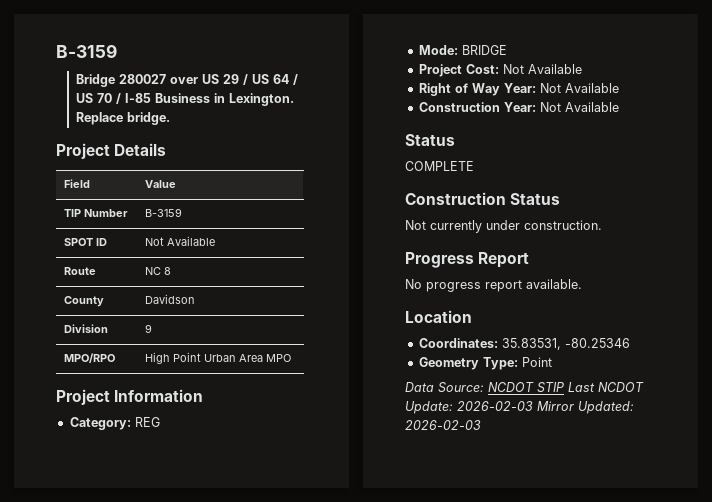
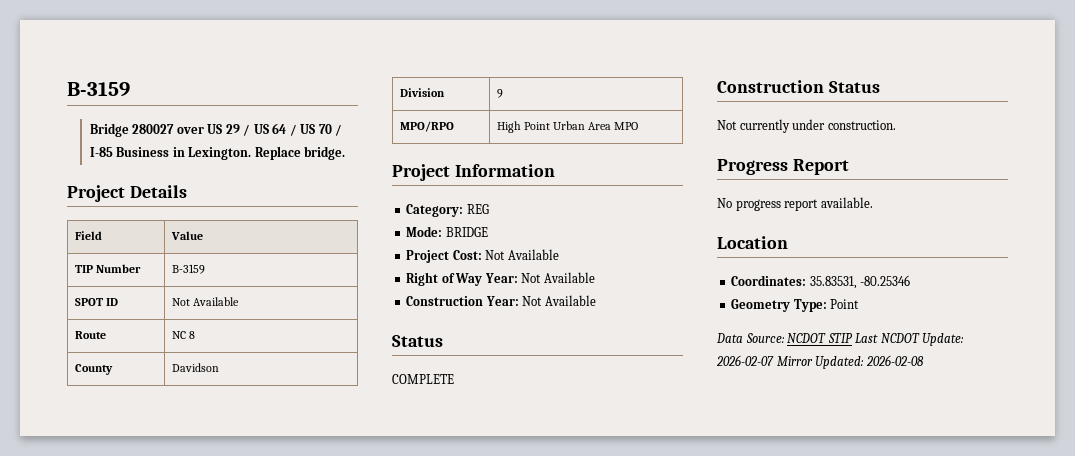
- Data Source: NCDOT STIP Last NCDOT Update: 2026-02-03 Mirror Updated: 2026-02-03
+ Data Source: NCDOT STIP Last NCDOT Update: 2026-02-07 Mirror Updated: 2026-02-08

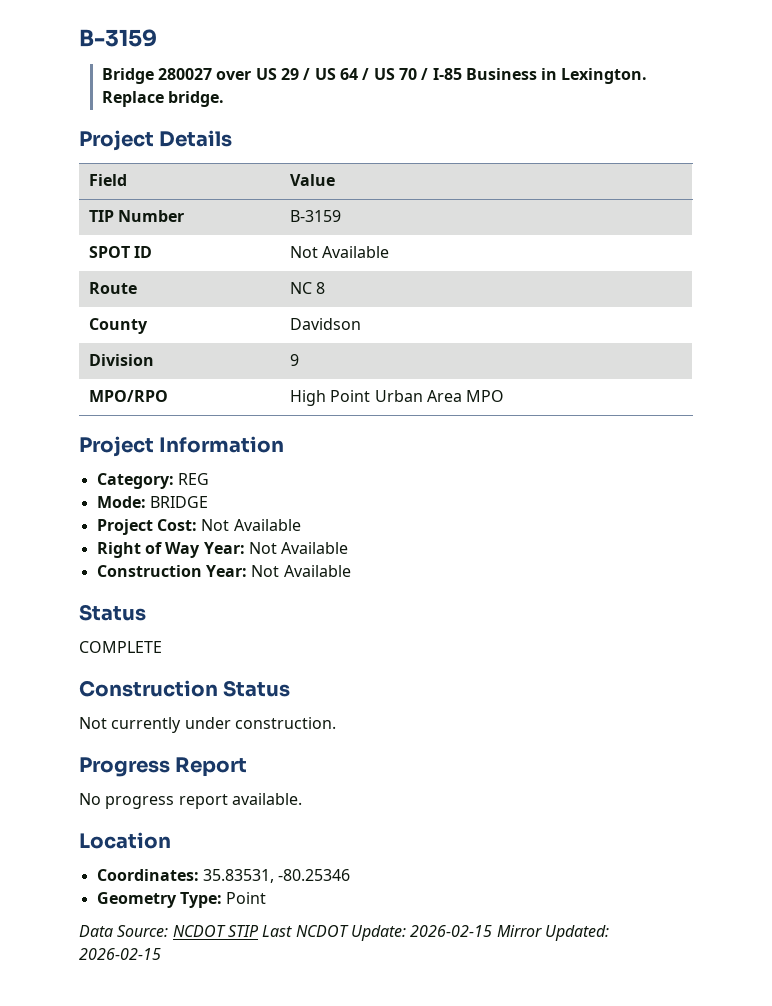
- Data Source: NCDOT STIP Last NCDOT Update: 2026-02-07 Mirror Updated: 2026-02-08
+ Data Source: NCDOT STIP Last NCDOT Update: 2026-02-15 Mirror Updated: 2026-02-15

